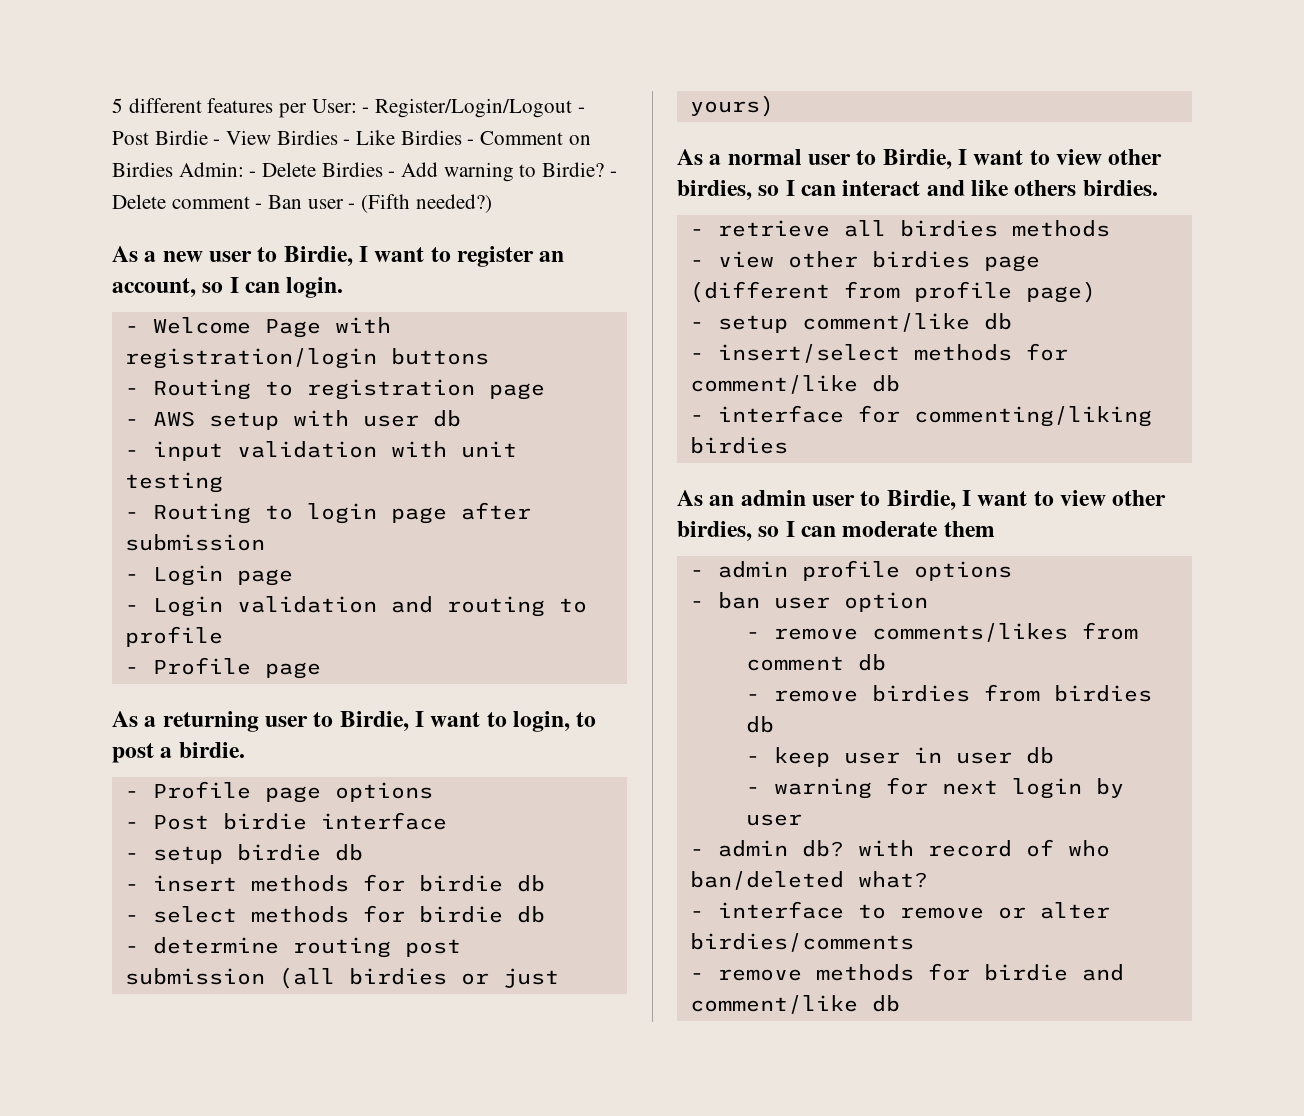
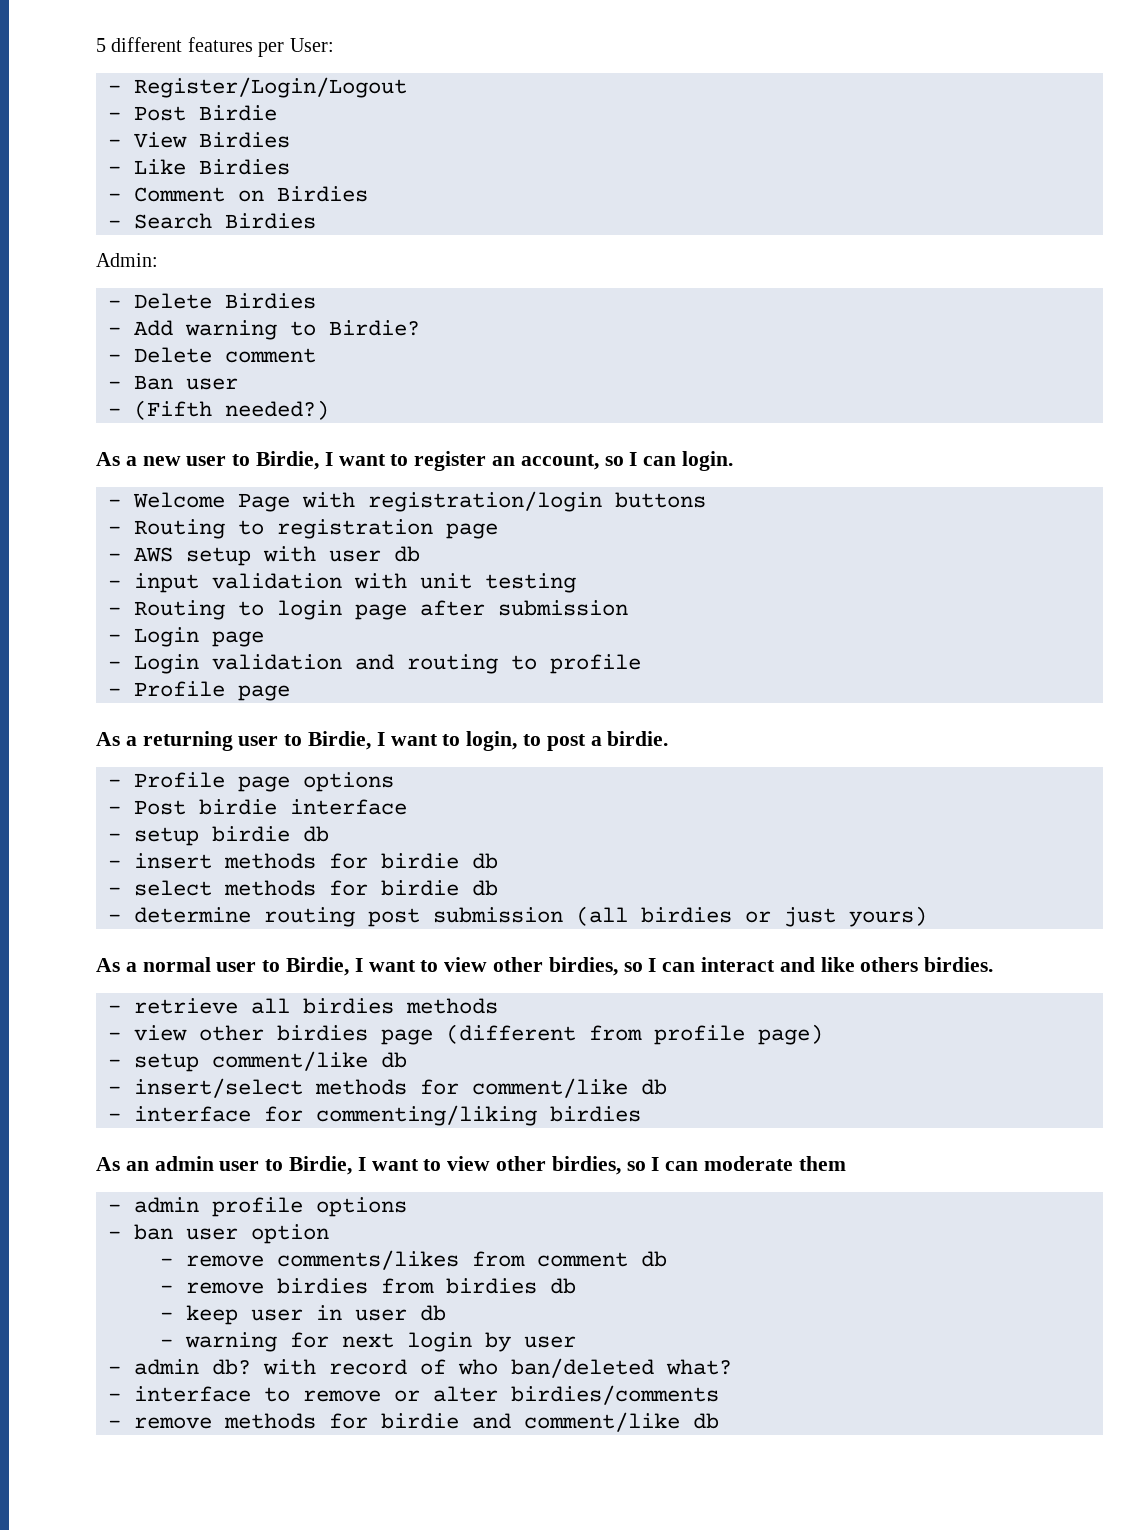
- 5 different features per User: - Register/Login/Logout - Post Birdie - View Birdies - Like Birdies - Comment on Birdies Admin: - Delete Birdies - Add warning to Birdie? - Delete comment - Ban user - (Fifth needed?)
+ 5 different features per User:
+ - Register/Login/Logout
+ - Post Birdie
+ - View Birdies
+ - Like Birdies
+ - Comment on Birdies
+ - Search Birdies
+ Admin:
+ - Delete Birdies
+ - Add warning to Birdie?
+ - Delete comment
+ - Ban user
+ - (Fifth needed?)

